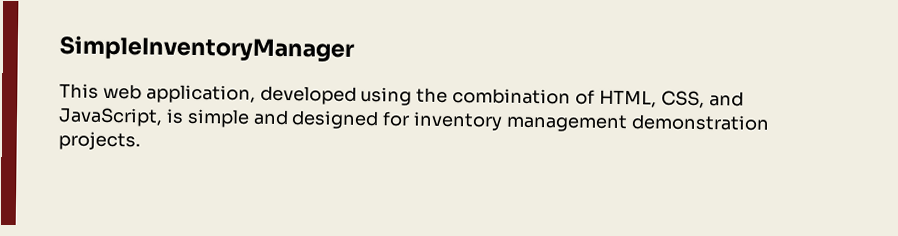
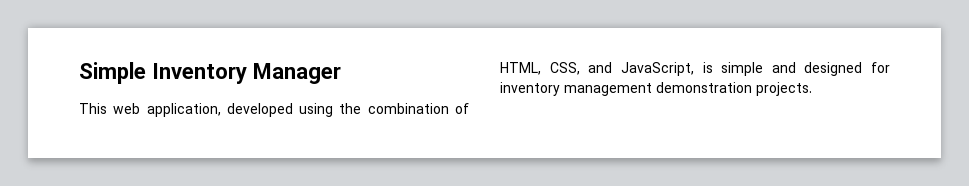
- SimpleInventoryManager
+ Simple Inventory Manager

